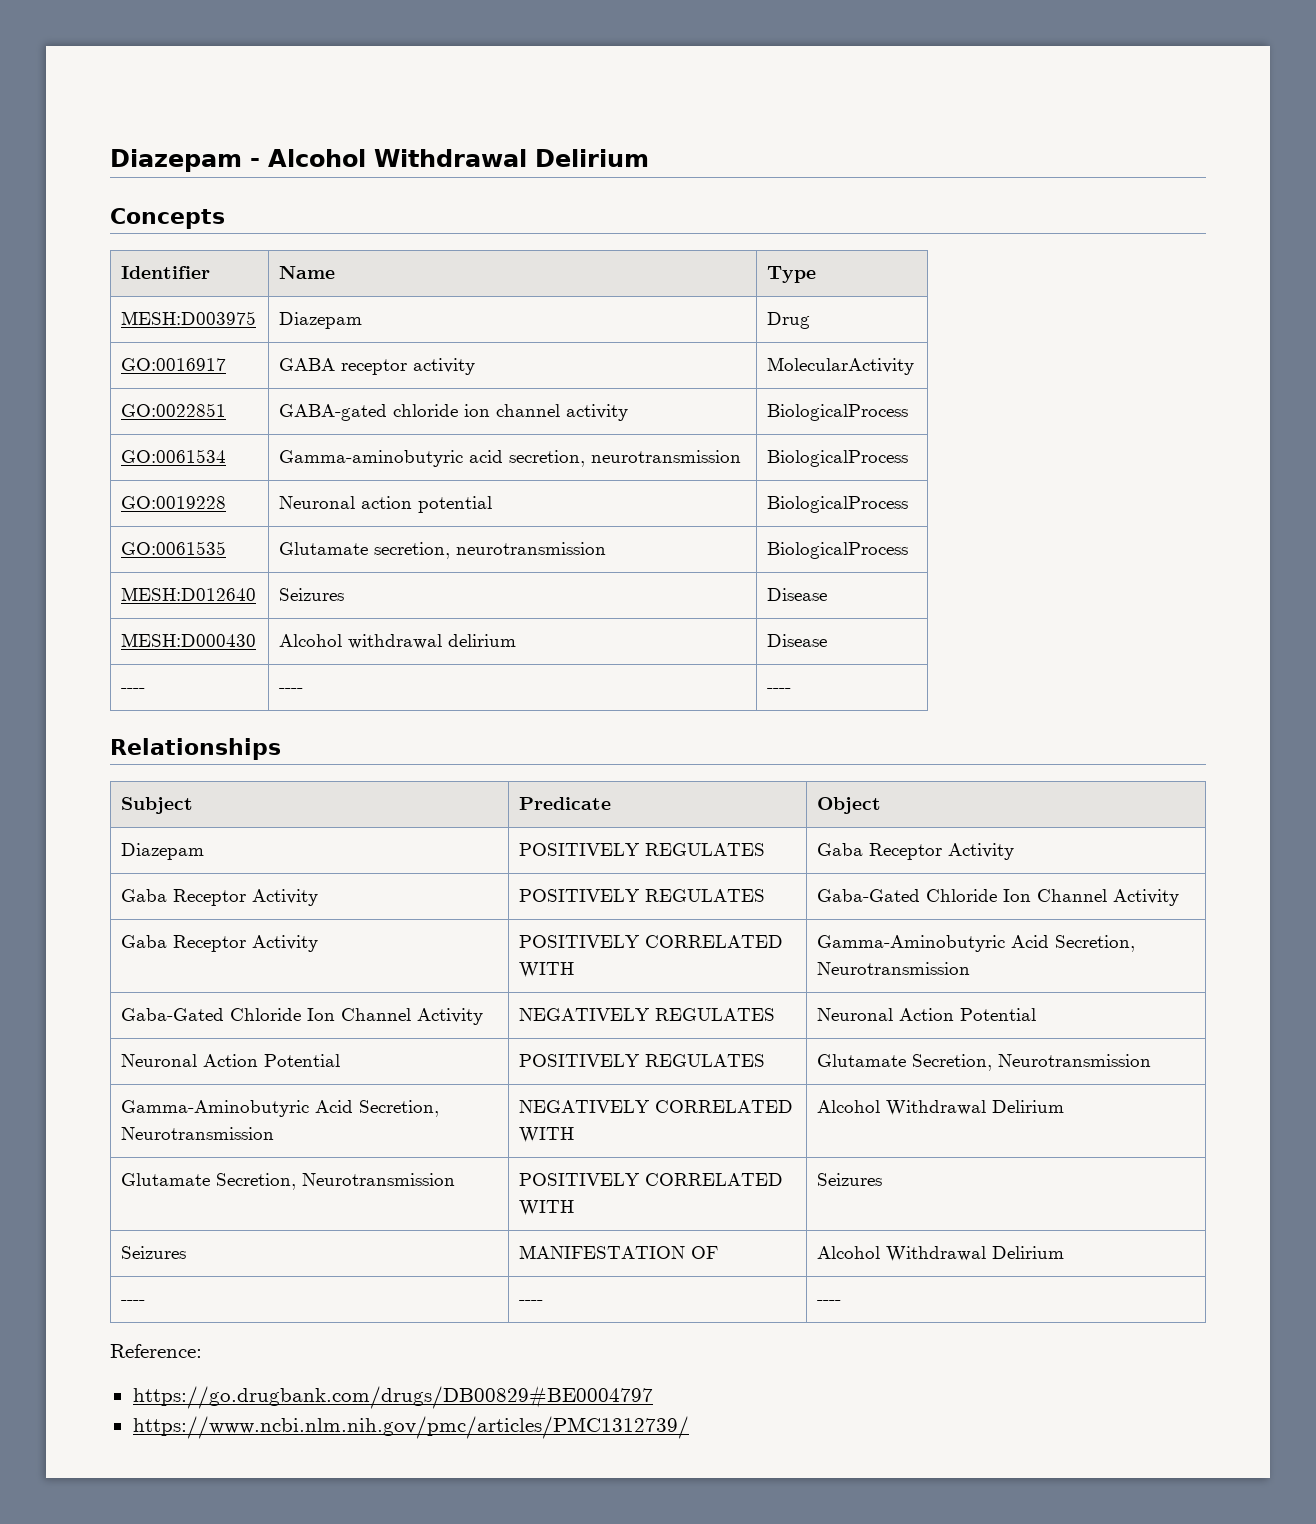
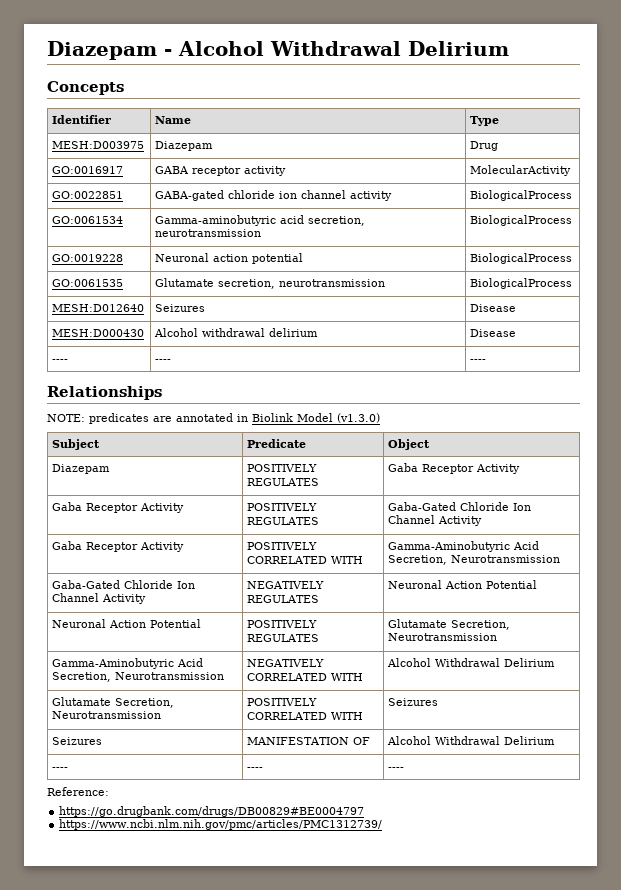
+ NOTE: predicates are annotated in Biolink Model (v1.3.0)

